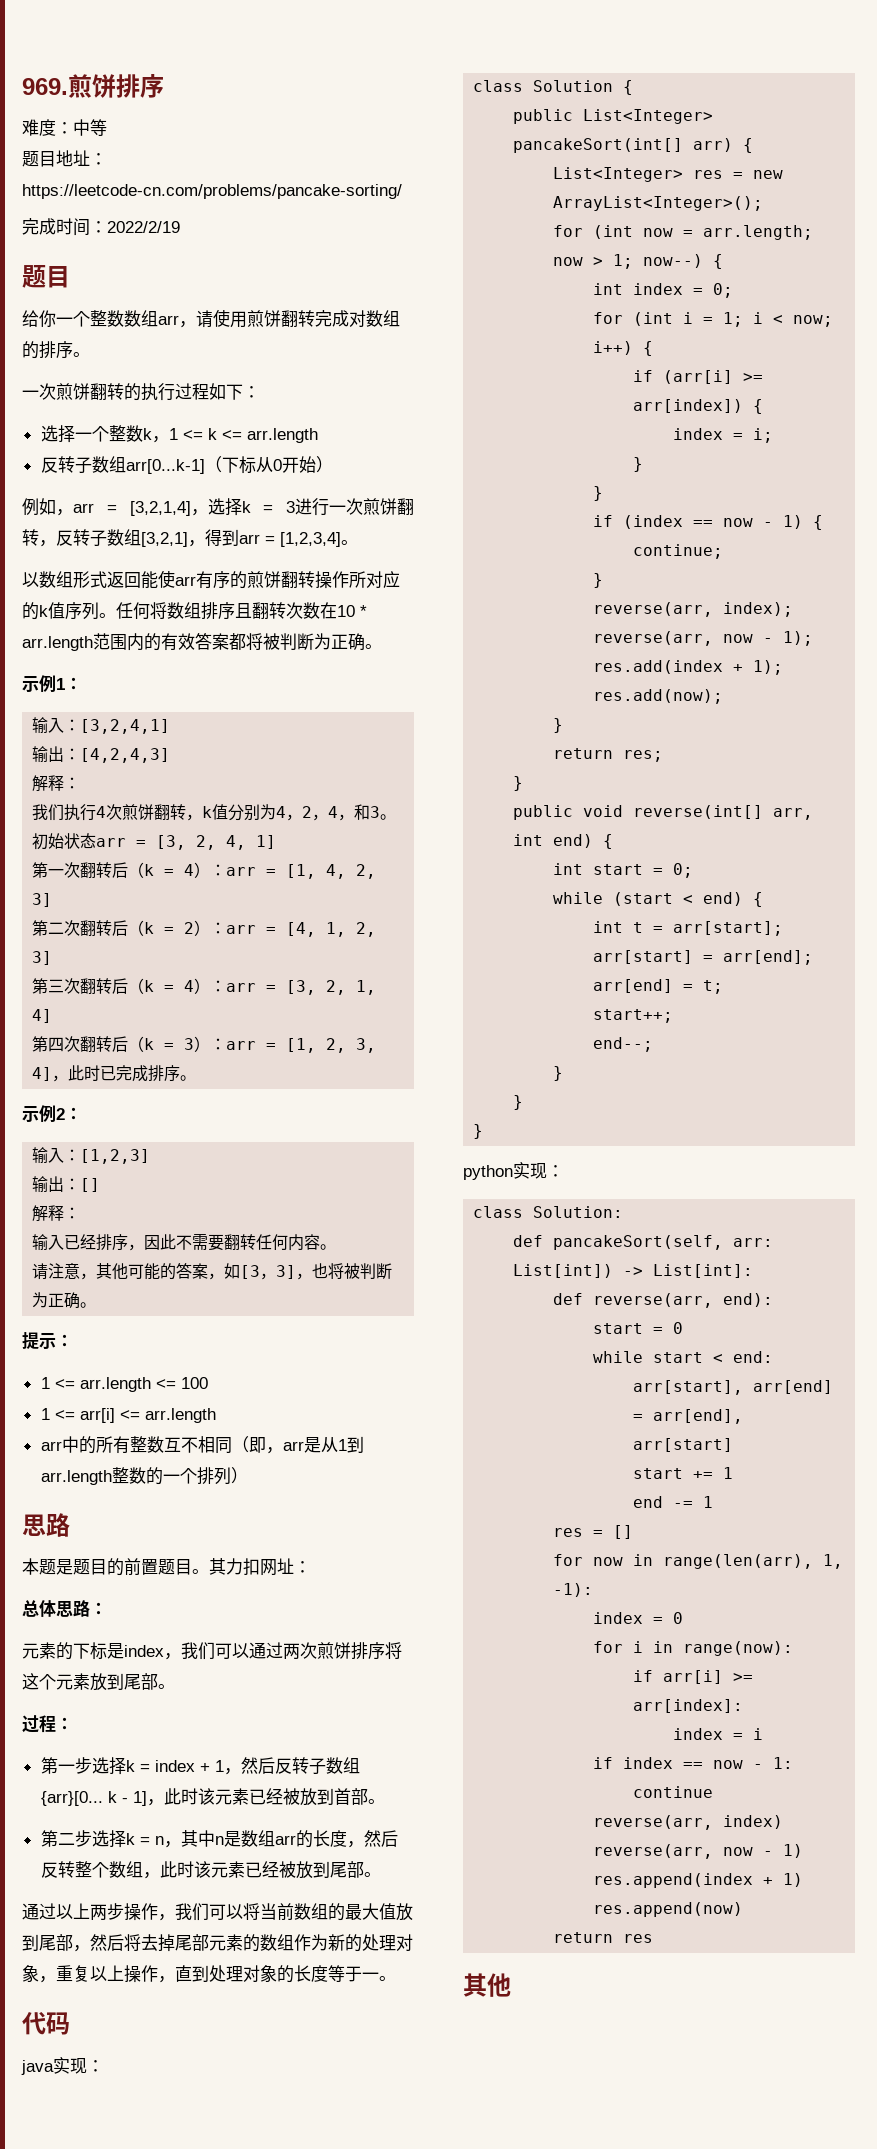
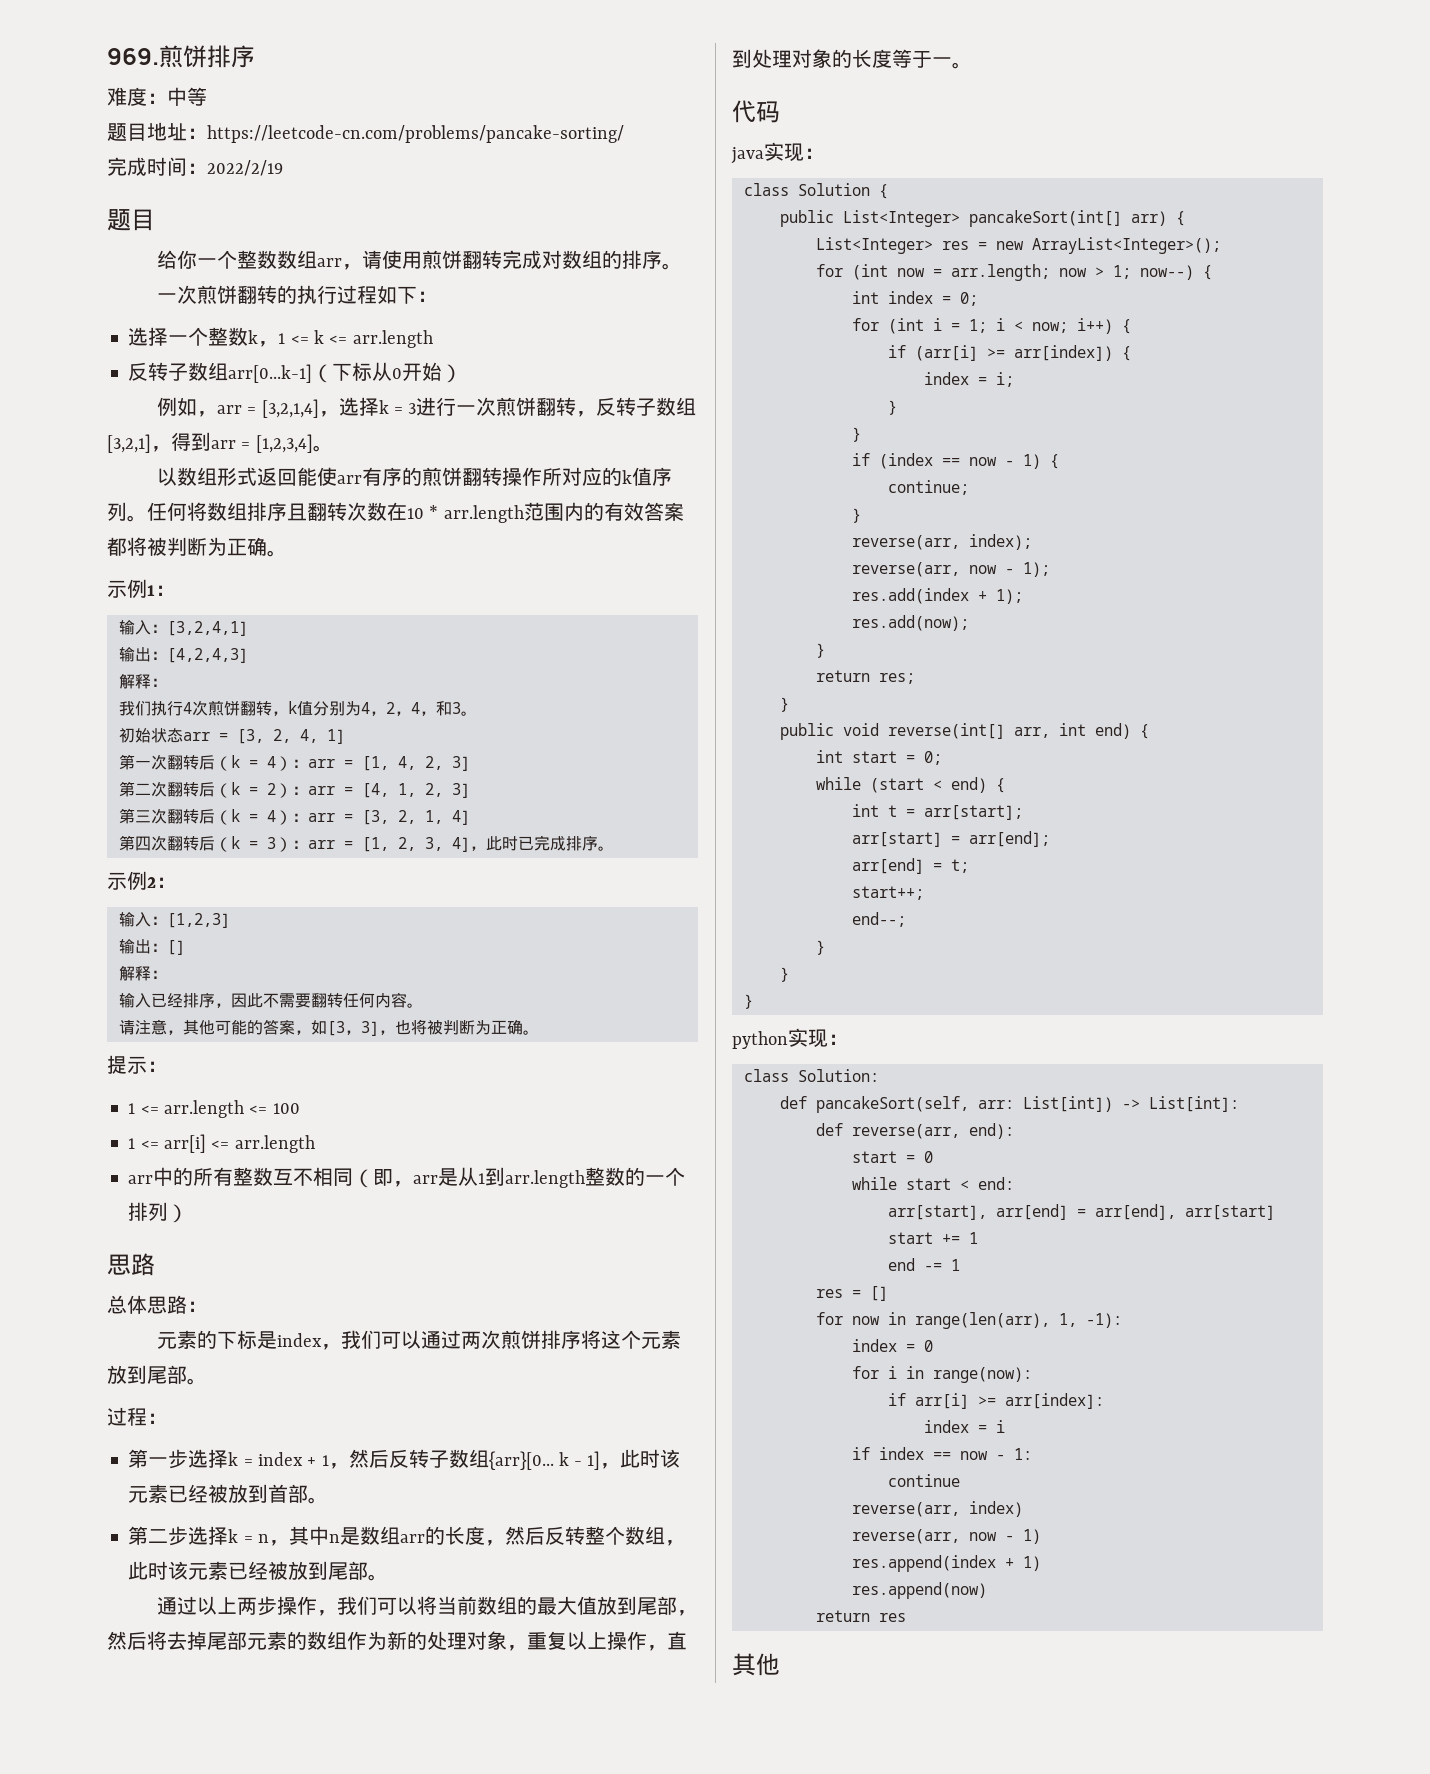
- 本题是题目的前置题目。其力扣网址：

